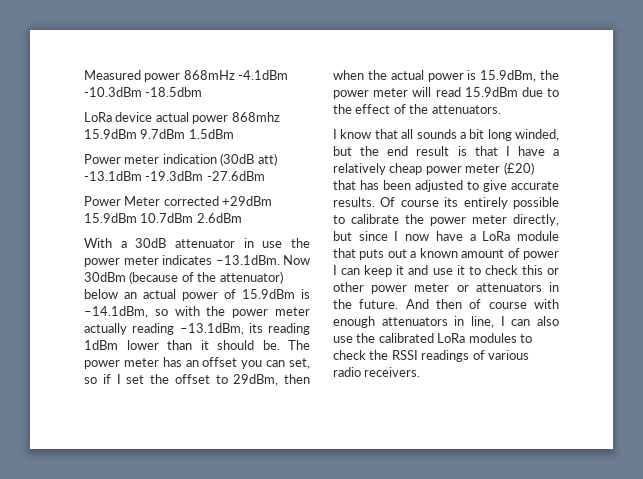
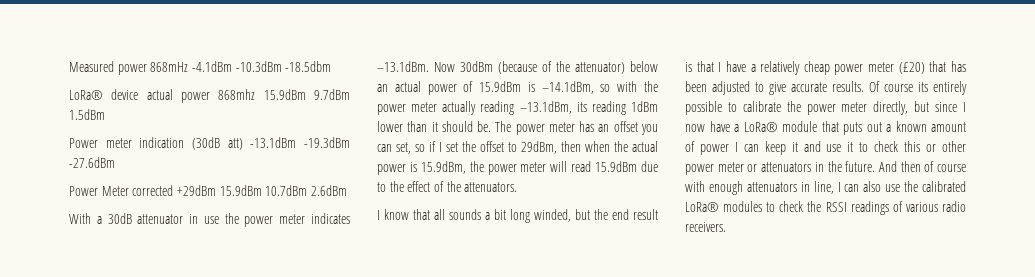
- LoRa device actual power 868mhz 15.9dBm 9.7dBm 1.5dBm
+ LoRa® device actual power 868mhz 15.9dBm 9.7dBm 1.5dBm
- Of course its entirely possible to calibrate the power meter directly, but since I now have a LoRa module that puts out a known amount of power I can keep it and use it to check this or other power meter or attenuators in the future.
+ Of course its entirely possible to calibrate the power meter directly, but since I now have a LoRa® module that puts out a known amount of power I can keep it and use it to check this or other power meter or attenuators in the future.
- And then of course with enough attenuators in line, I can also use the calibrated LoRa modules to check the RSSI readings of various radio receivers.
+ And then of course with enough attenuators in line, I can also use the calibrated LoRa® modules to check the RSSI readings of various radio receivers.

